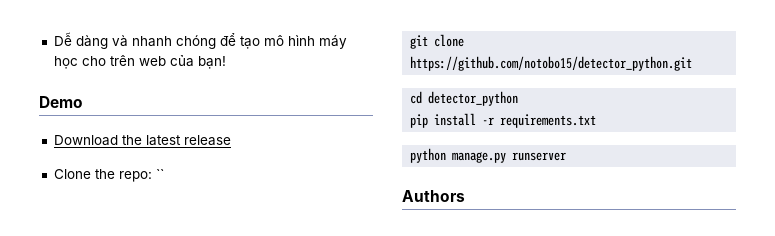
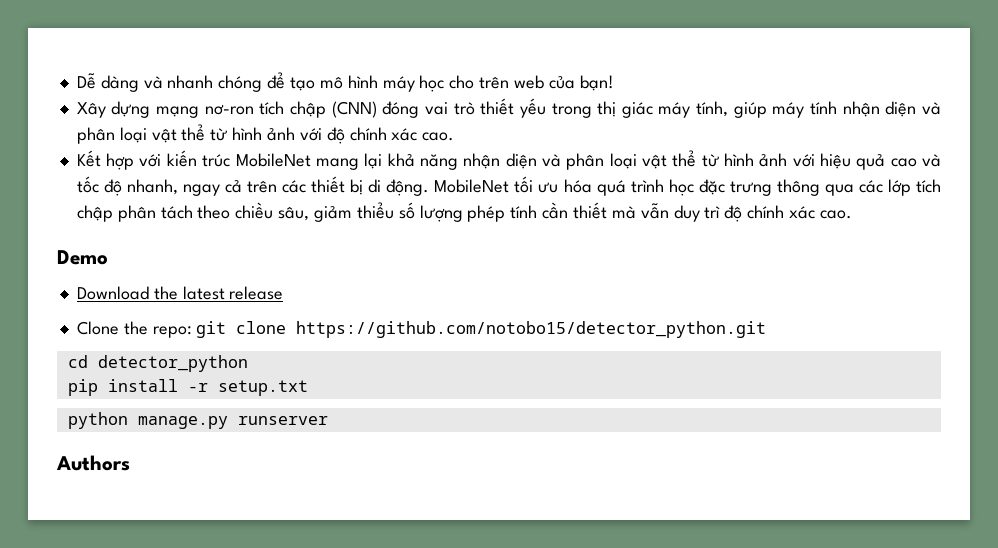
+ Xây dựng mạng nơ-ron tích chập (CNN) đóng vai trò thiết yếu trong thị giác máy tính, giúp máy tính nhận diện và phân loại vật thể từ hình ảnh với độ chính xác cao.
+ Kết hợp với kiến trúc MobileNet mang lại khả năng nhận diện và phân loại vật thể từ hình ảnh với hiệu quả cao và tốc độ nhanh, ngay cả trên các thiết bị di động. MobileNet tối ưu hóa quá trình học đặc trưng thông qua các lớp tích chập phân tách theo chiều sâu, giảm thiểu số lượng phép tính cần thiết mà vẫn duy trì độ chính xác cao.
- Clone the repo: ``
- git clone https://github.com/notobo15/detector_python.git
+ Clone the repo: git clone https://github.com/notobo15/detector_python.git
- pip install -r requirements.txt
+ pip install -r setup.txt

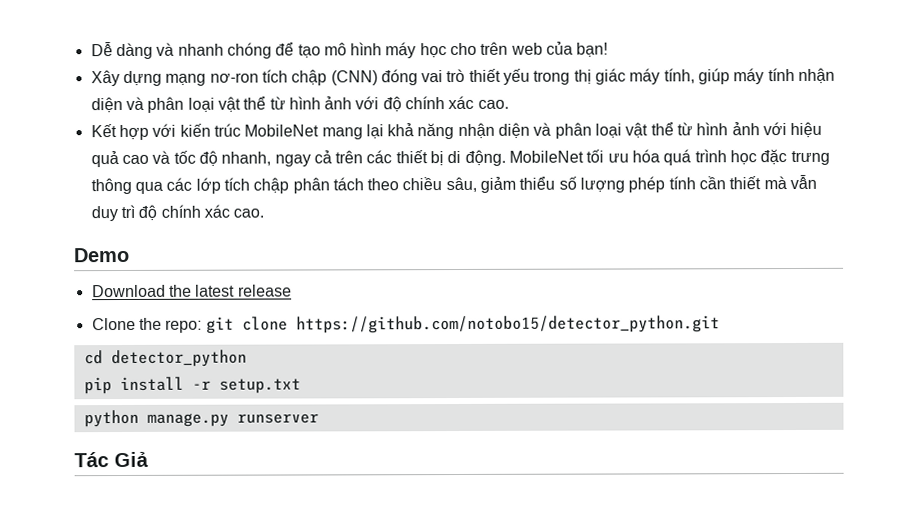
- Authors
+ Tác Giả

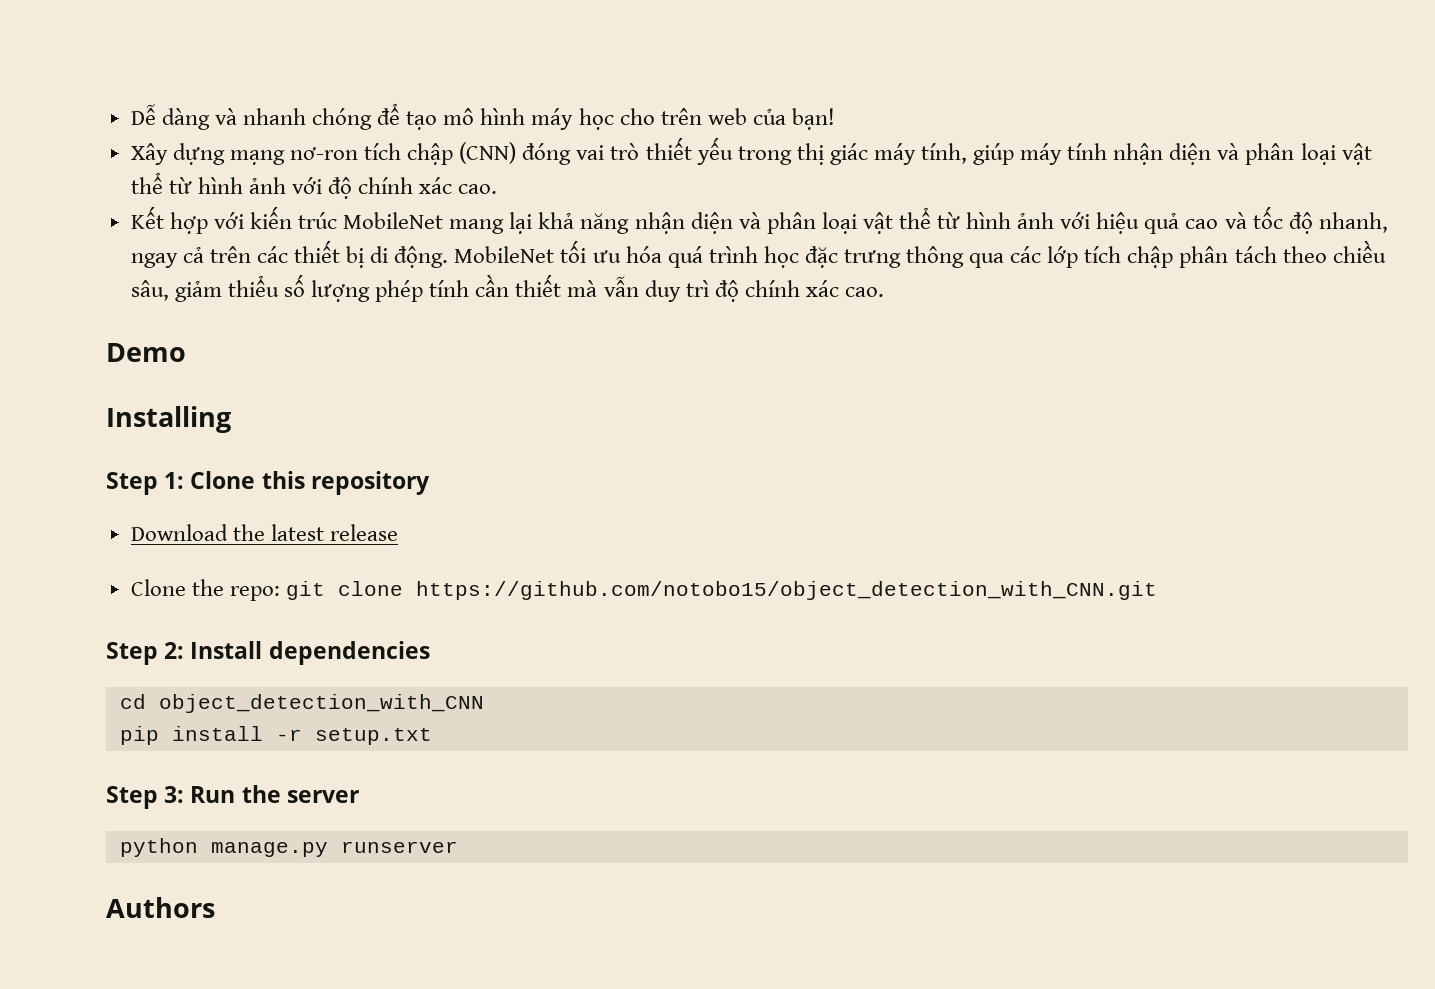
+ Installing
+ Step 1: Clone this repository
- Clone the repo: git clone https://github.com/notobo15/detector_python.git
+ Clone the repo: git clone https://github.com/notobo15/object_detection_with_CNN.git
+ Step 2: Install dependencies
- cd detector_python
+ cd object_detection_with_CNN
+ Step 3: Run the server
- Tác Giả
+ Authors

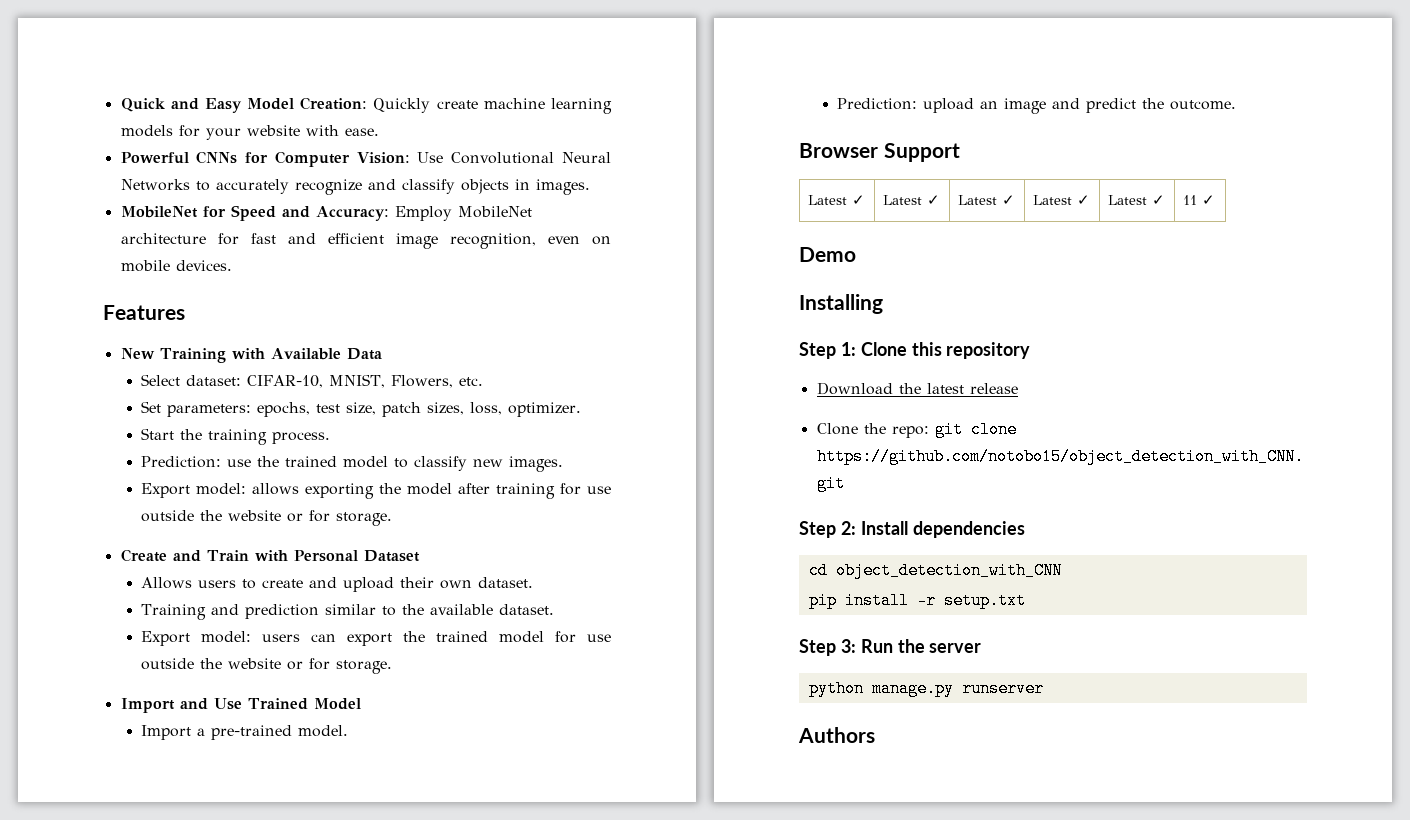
- Dễ dàng và nhanh chóng để tạo mô hình máy học cho trên web của bạn!
- Xây dựng mạng nơ-ron tích chập (CNN) đóng vai trò thiết yếu trong thị giác máy tính, giúp máy tính nhận diện và phân loại vật thể từ hình ảnh với độ chính xác cao.
- Kết hợp với kiến trúc MobileNet mang lại khả năng nhận diện và phân loại vật thể từ hình ảnh với hiệu quả cao và tốc độ nhanh, ngay cả trên các thiết bị di động. MobileNet tối ưu hóa quá trình học đặc trưng thông qua các lớp tích chập phân tách theo chiều sâu, giảm thiểu số lượng phép tính cần thiết mà vẫn duy trì độ chính xác cao.
+ Quick and Easy Model Creation: Quickly create machine learning models for your website with ease.
+ Powerful CNNs for Computer Vision: Use Convolutional Neural Networks to accurately recognize and classify objects in images.
+ MobileNet for Speed and Accuracy: Employ MobileNet architecture for fast and efficient image recognition, even on mobile devices.
+ Features
+ New Training with Available Data
+ Select dataset: CIFAR-10, MNIST, Flowers, etc.
+ Set parameters: epochs, test size, patch sizes, loss, optimizer.
+ Start the training process.
+ Prediction: use the trained model to classify new images.
+ Export model: allows exporting the model after training for use outside the website or for storage.
+ Create and Train with Personal Dataset
+ Allows users to create and upload their own dataset.
+ Training and prediction similar to the available dataset.
+ Export model: users can export the trained model for use outside the website or for storage.
+ Import and Use Trained Model
+ Import a pre-trained model.
+ Prediction: upload an image and predict the outcome.
+ Browser Support
+ Latest ✓ | Latest ✓ | Latest ✓ | Latest ✓ | Latest ✓ | 11 ✓

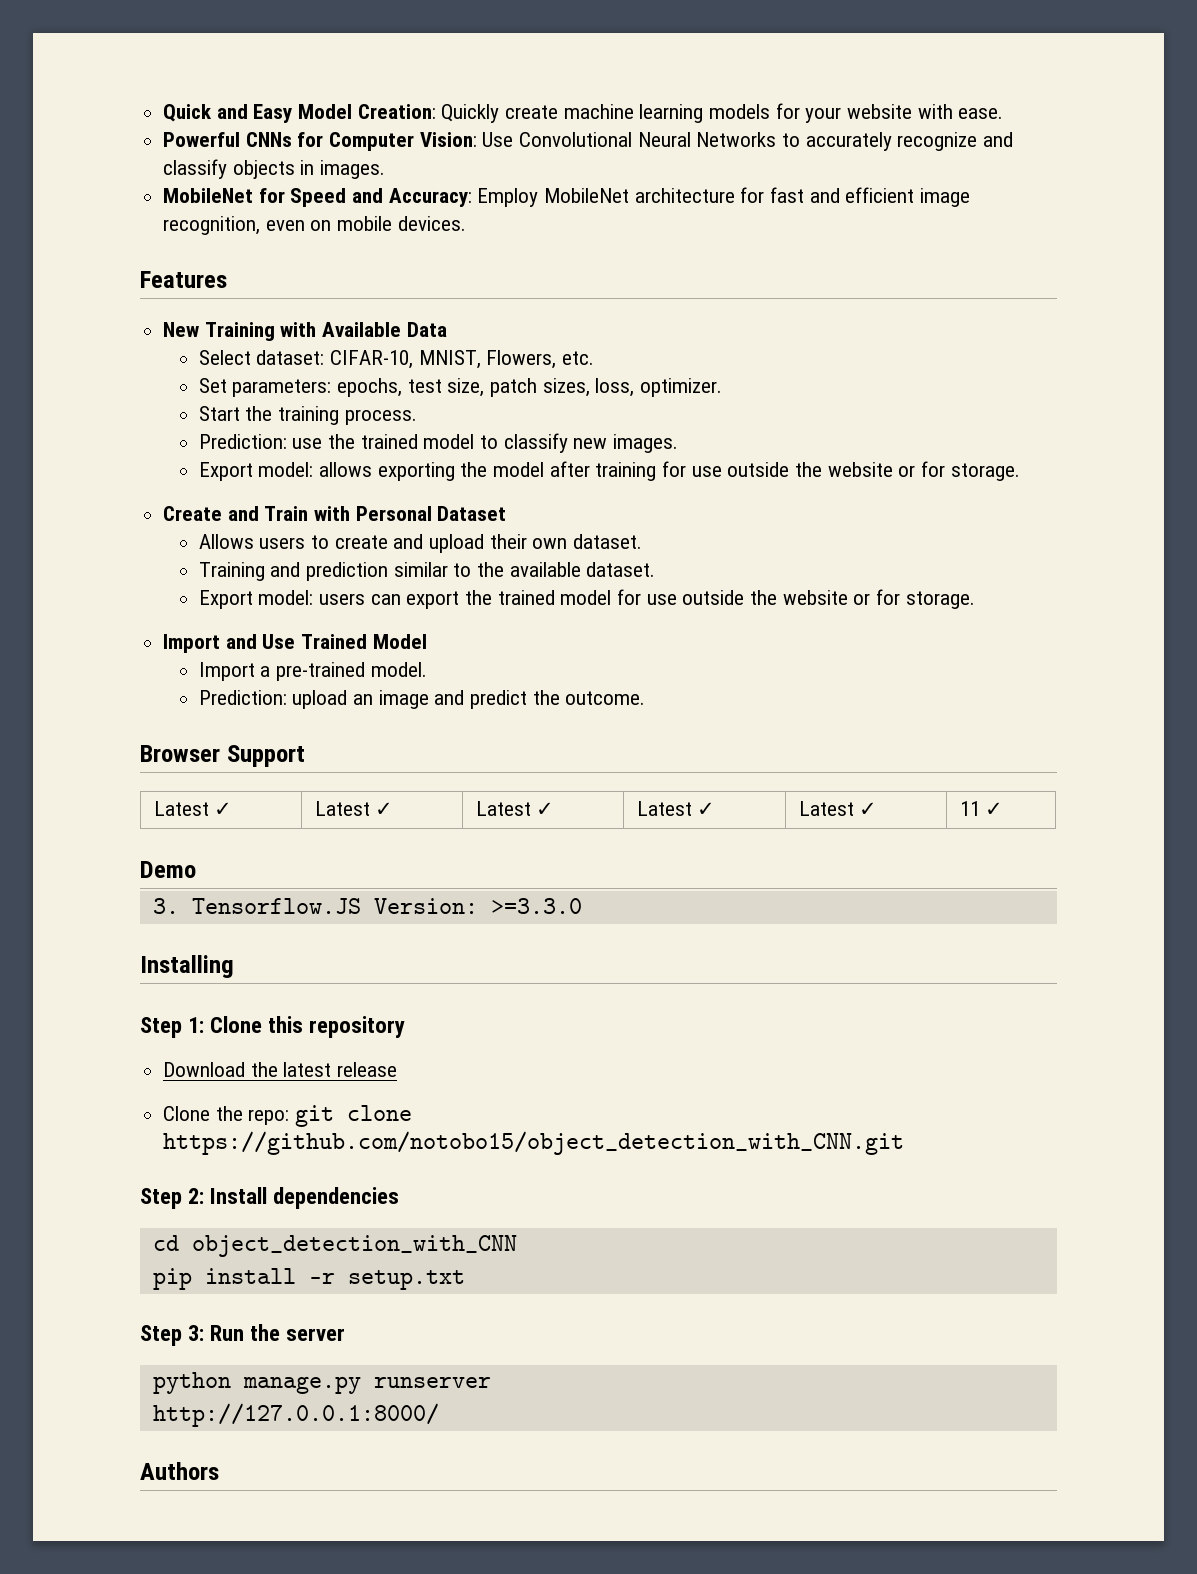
+ 3. Tensorflow.JS Version: >=3.3.0
+ http://127.0.0.1:8000/

